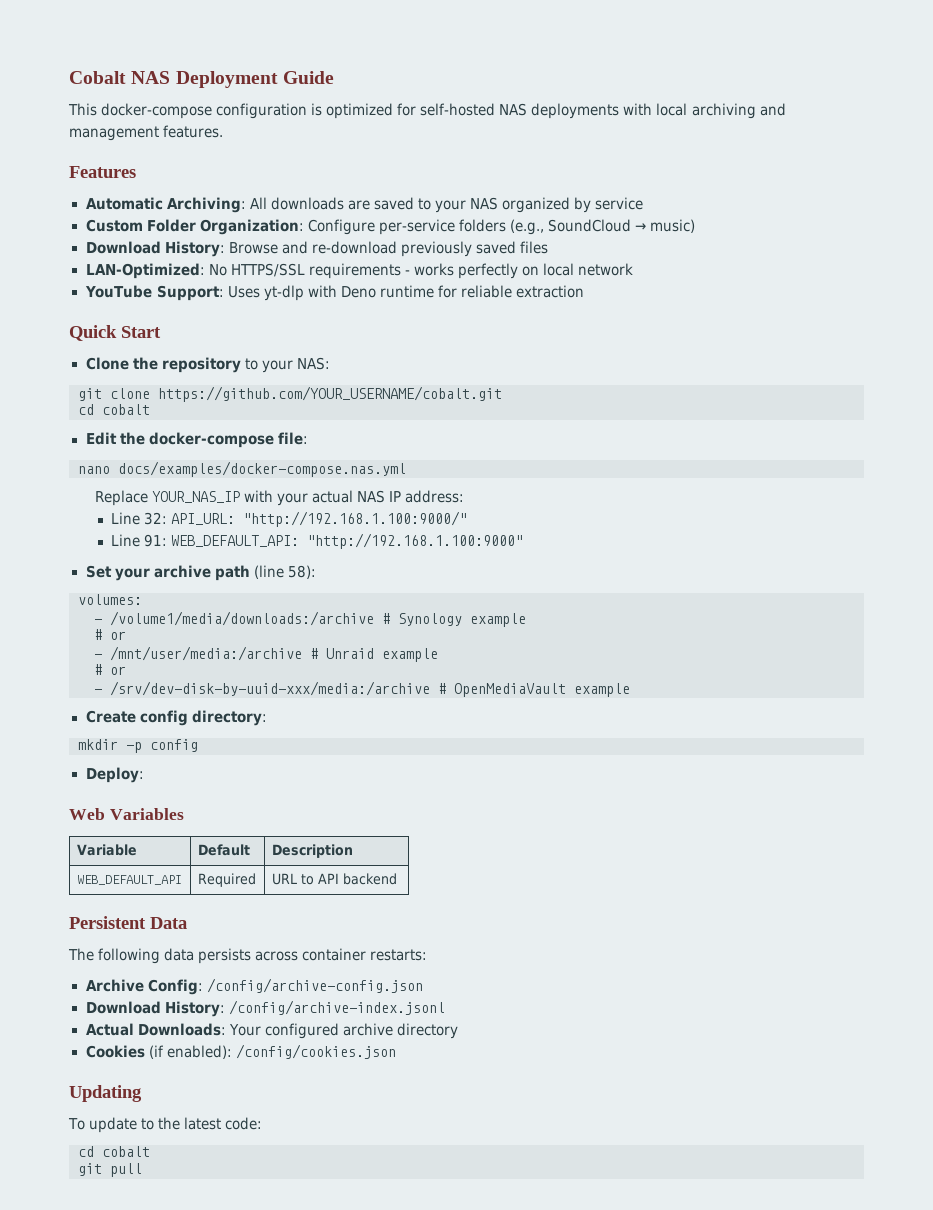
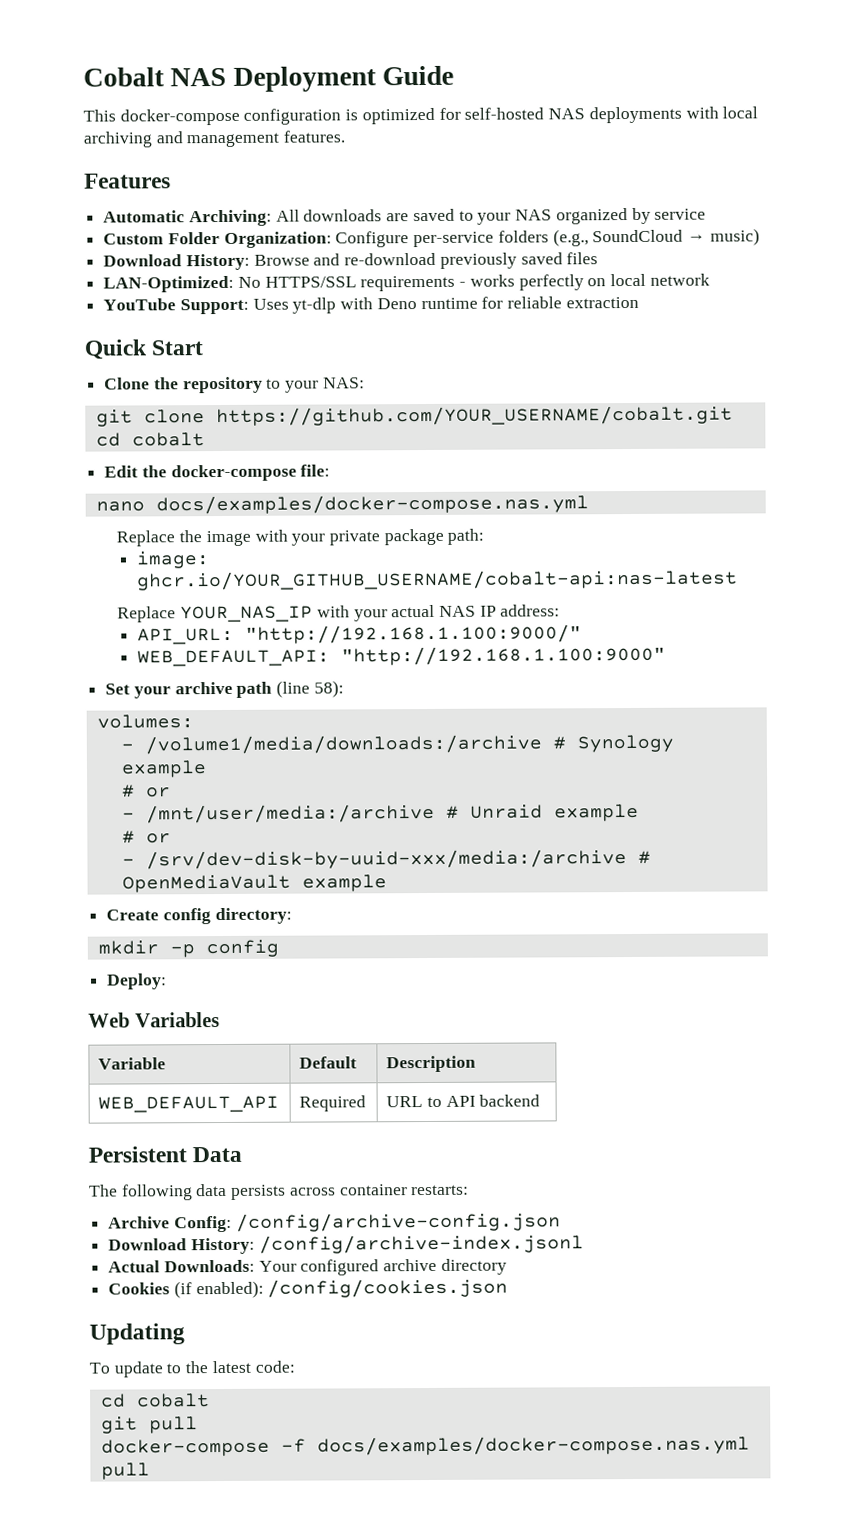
+ Replace the image with your private package path:
+ image: ghcr.io/YOUR_GITHUB_USERNAME/cobalt-api:nas-latest
- Line 32: API_URL: "http://192.168.1.100:9000/"
+ API_URL: "http://192.168.1.100:9000/"
- Line 91: WEB_DEFAULT_API: "http://192.168.1.100:9000"
+ WEB_DEFAULT_API: "http://192.168.1.100:9000"
+ docker-compose -f docs/examples/docker-compose.nas.yml pull

